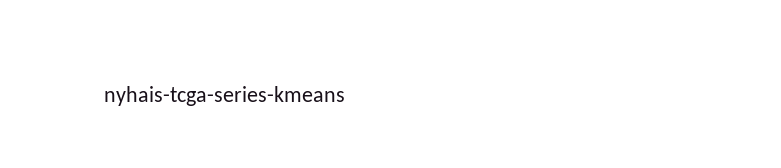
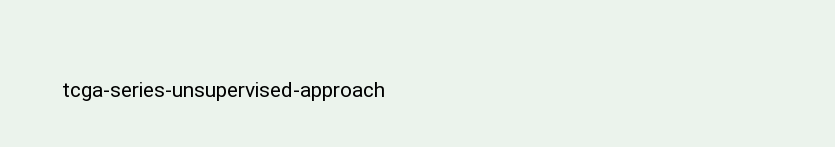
- nyhais-tcga-series-kmeans
+ tcga-series-unsupervised-approach

